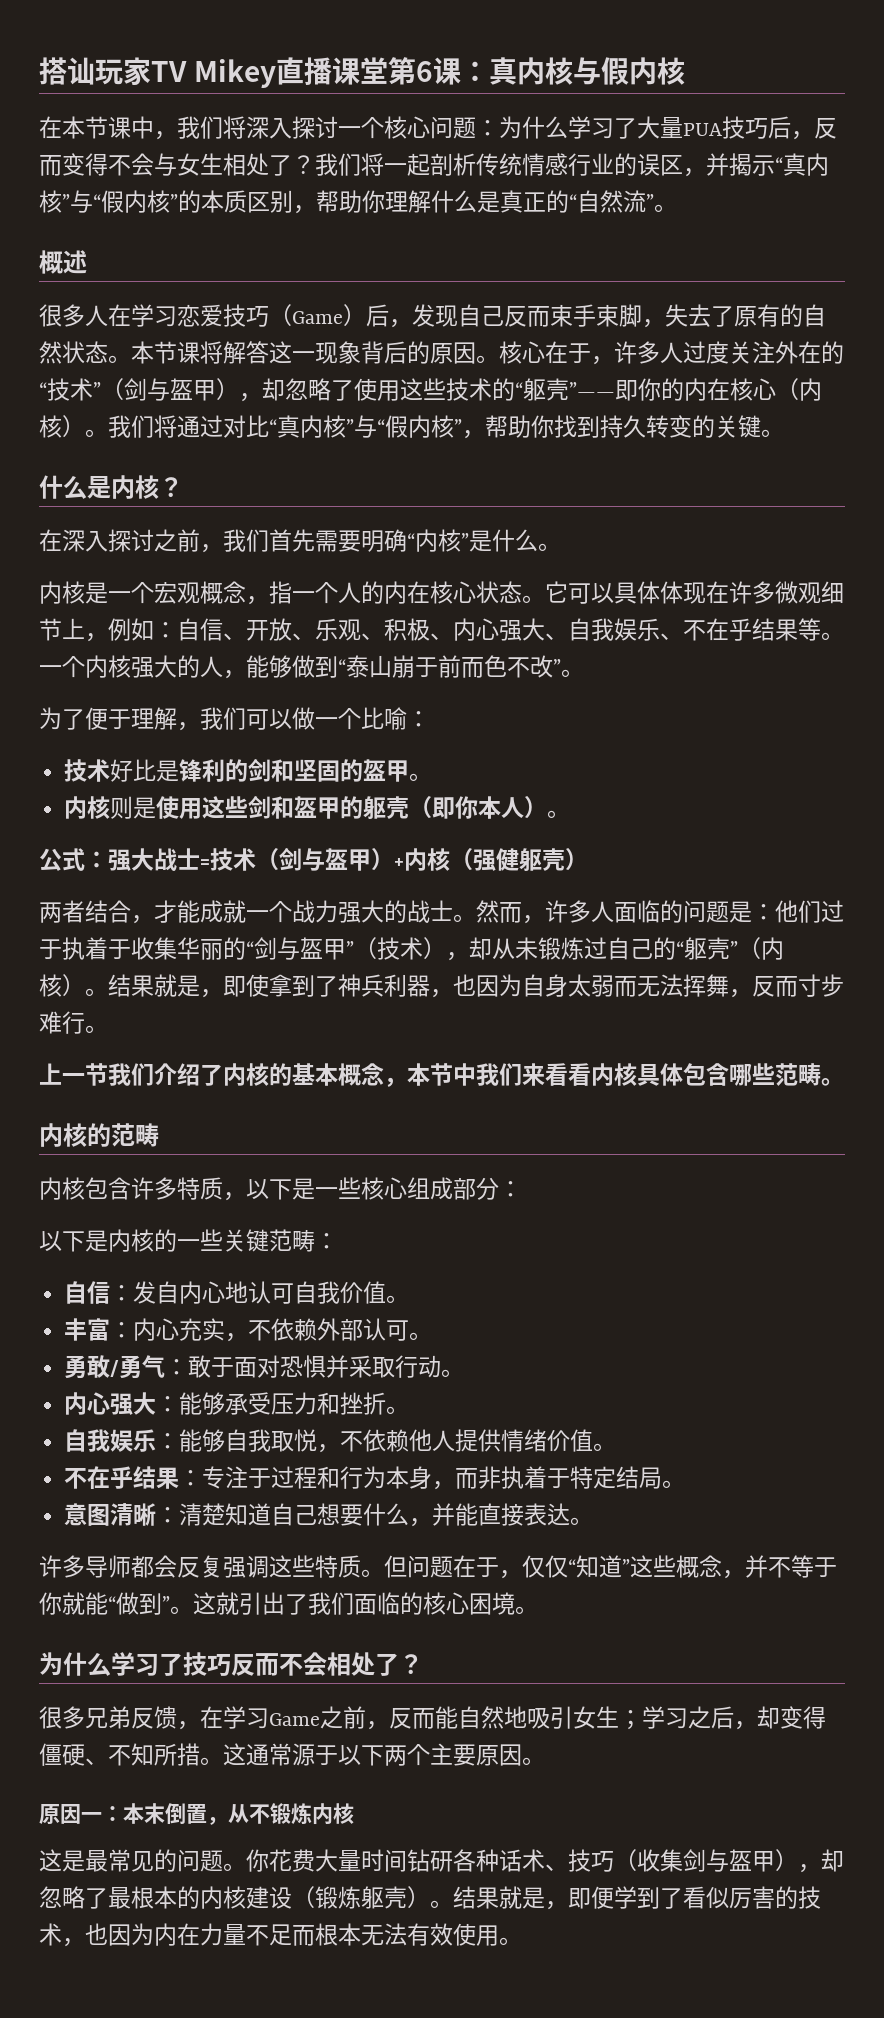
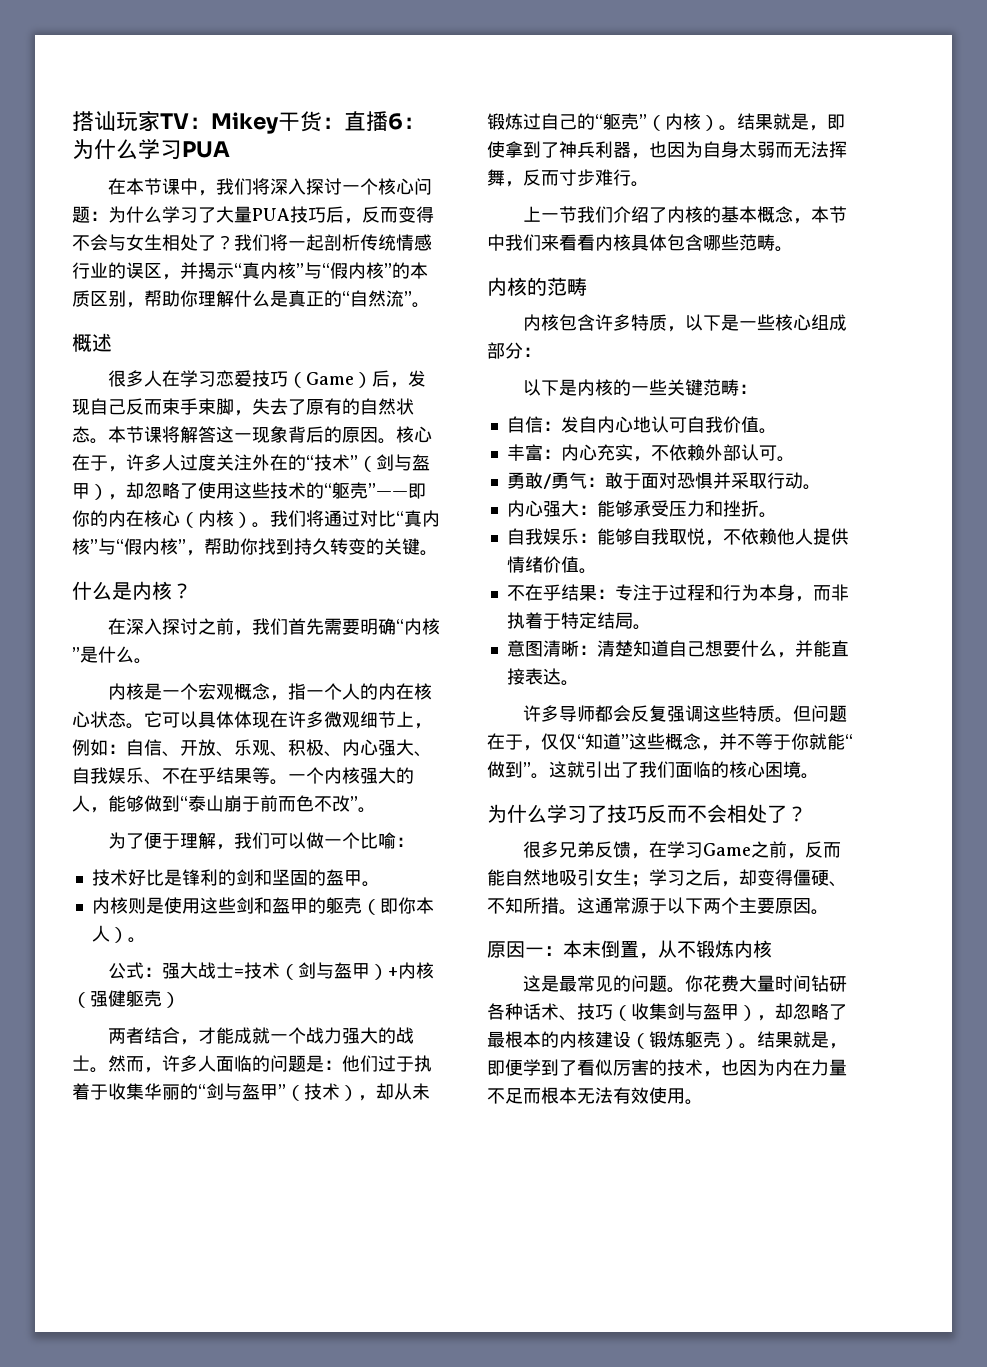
- 搭讪玩家TV Mikey直播课堂第6课：真内核与假内核
+ 搭讪玩家TV：Mikey干货：直播6：为什么学习PUA

